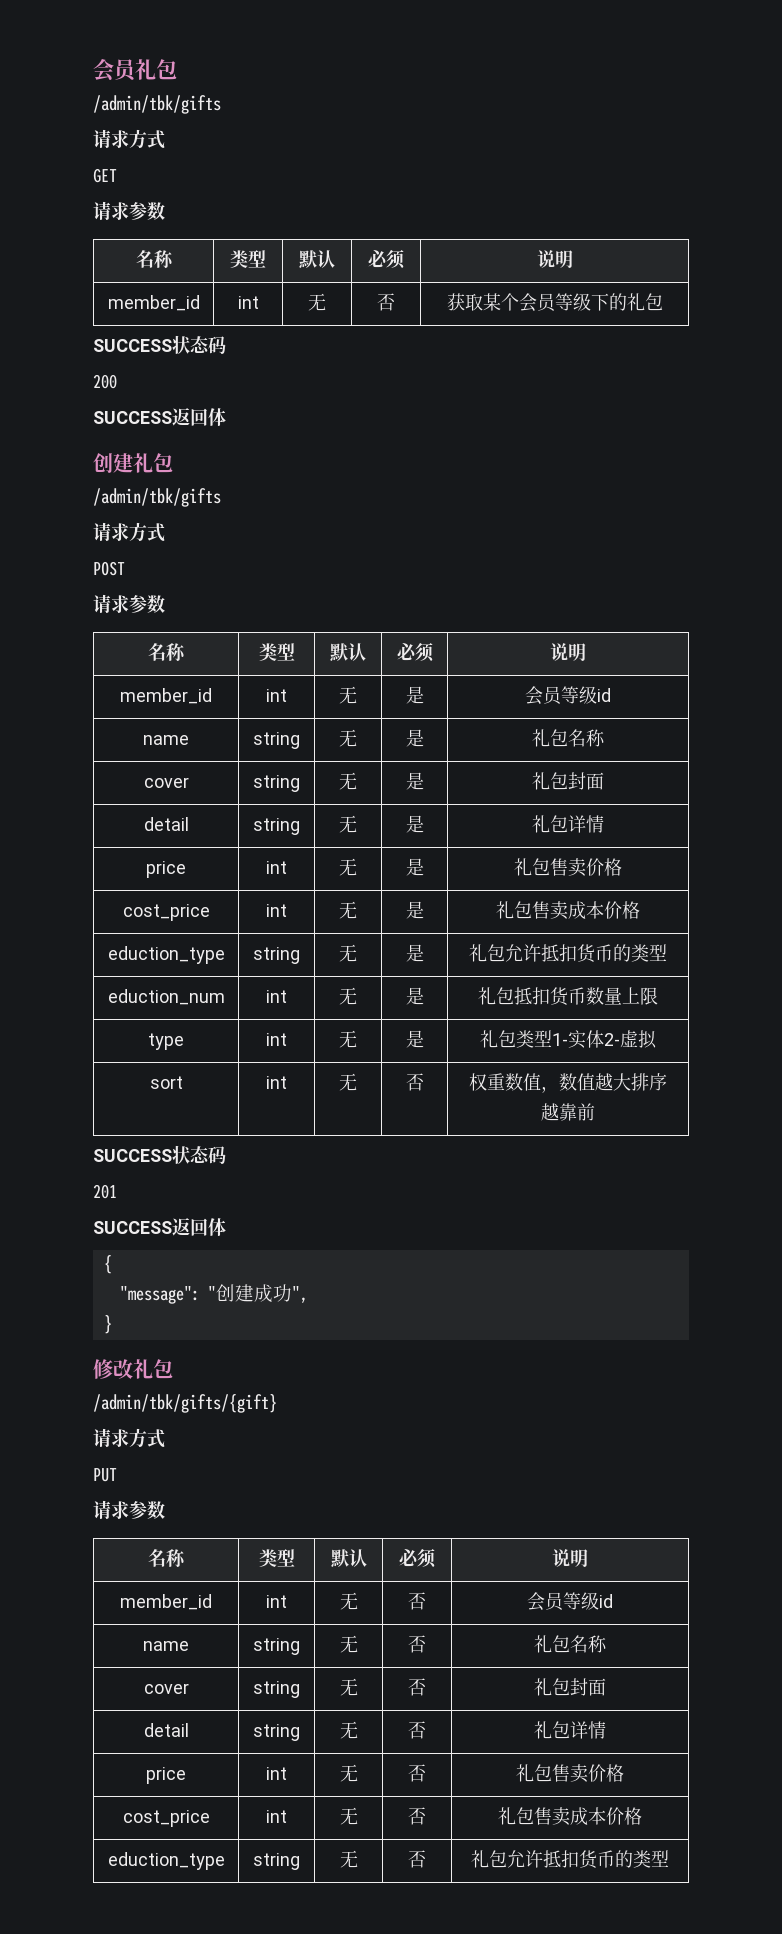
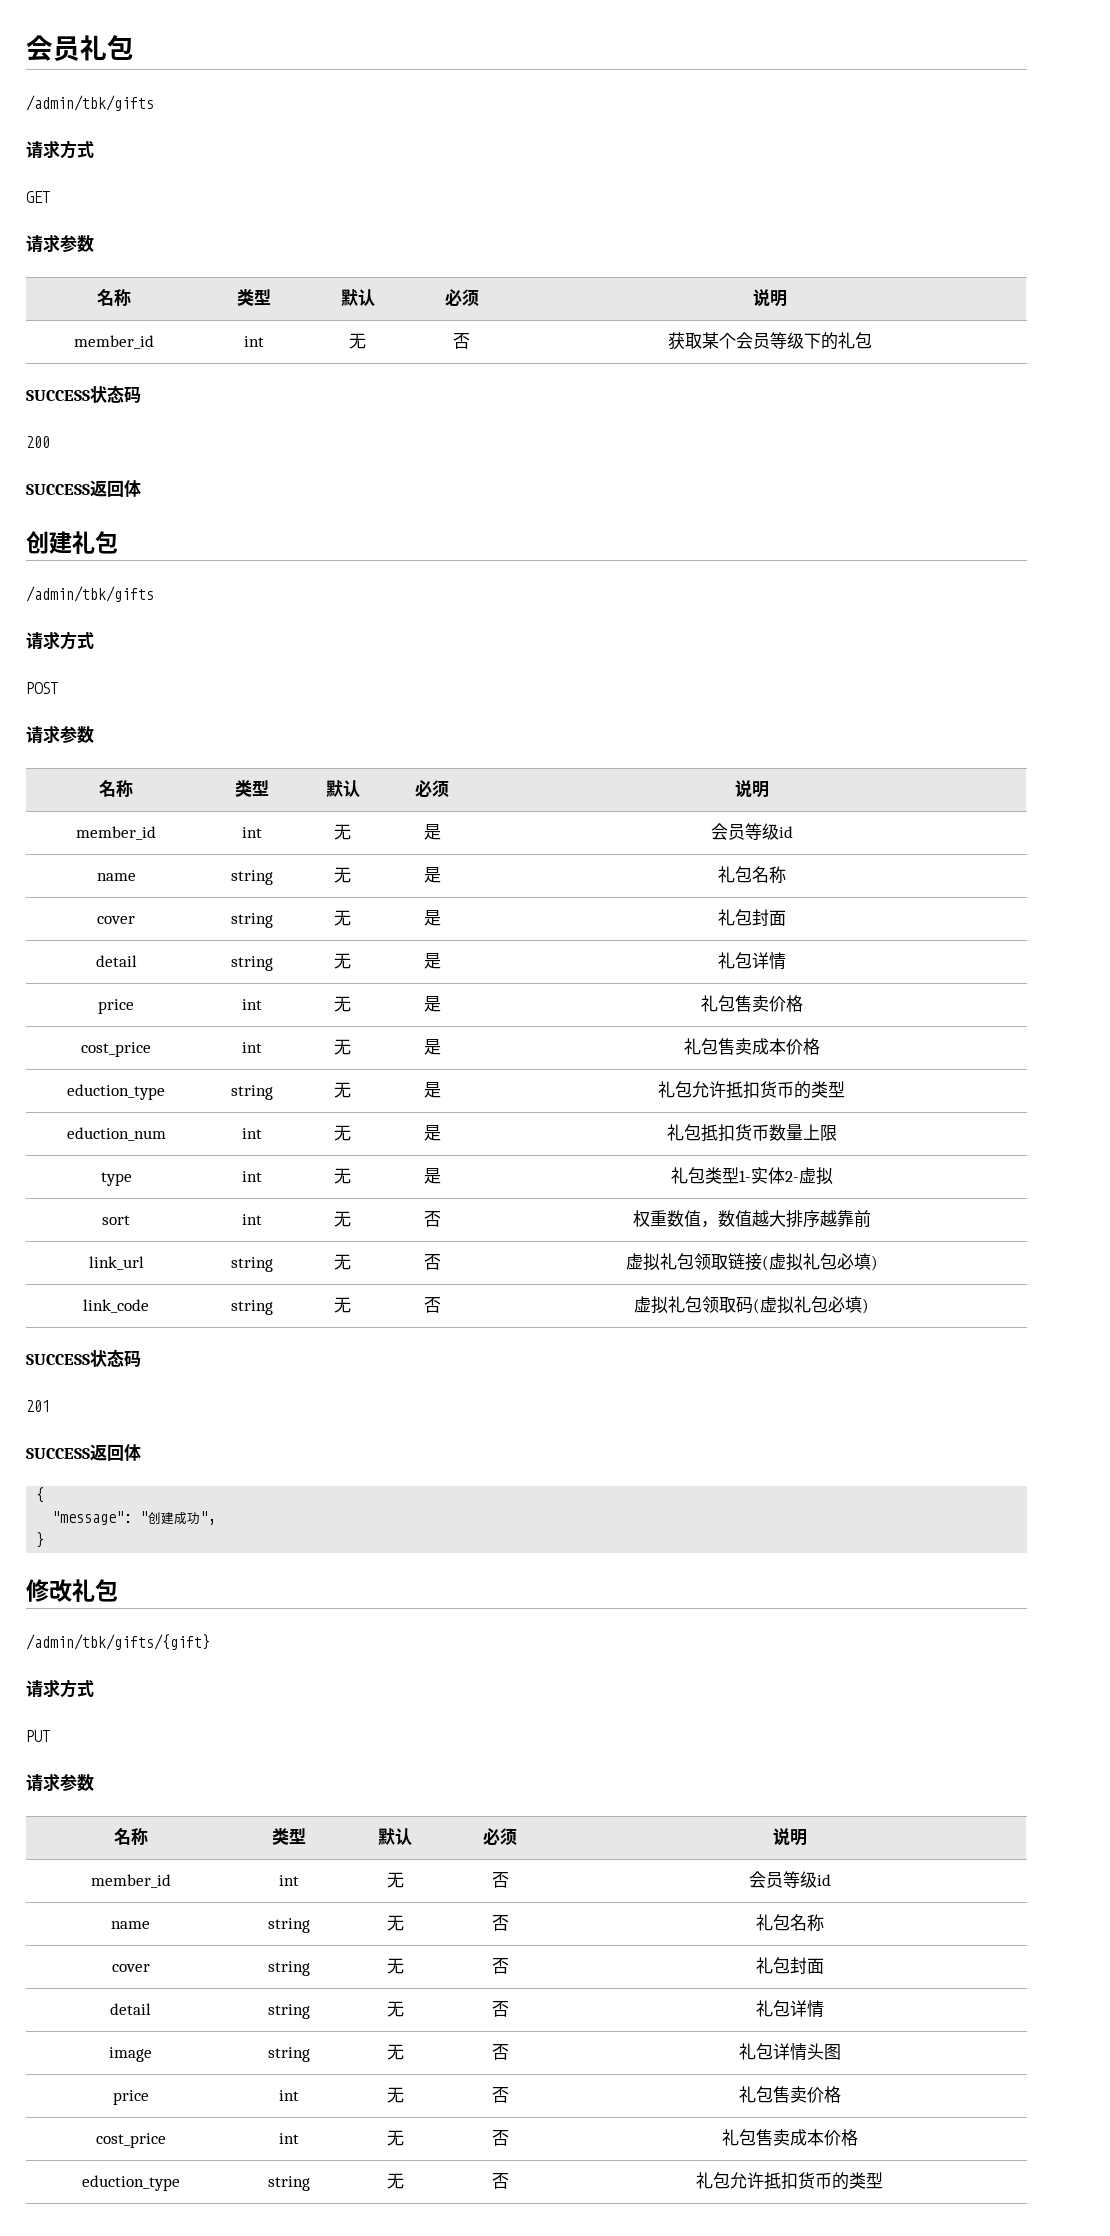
+ link_url | string | 无 | 否 | 虚拟礼包领取链接(虚拟礼包必填)
+ link_code | string | 无 | 否 | 虚拟礼包领取码(虚拟礼包必填)
+ image | string | 无 | 否 | 礼包详情头图

